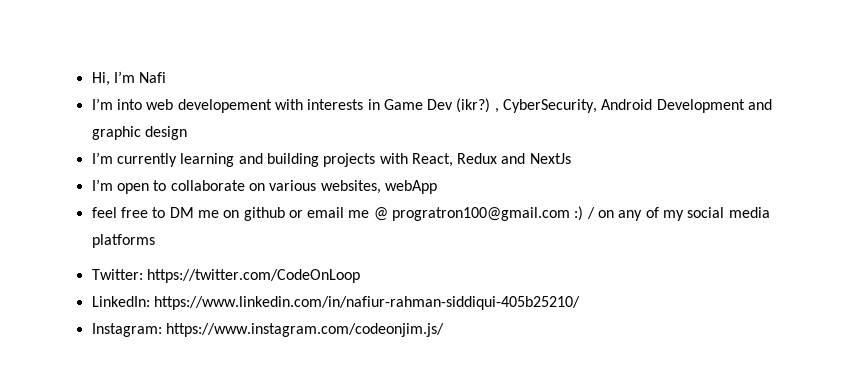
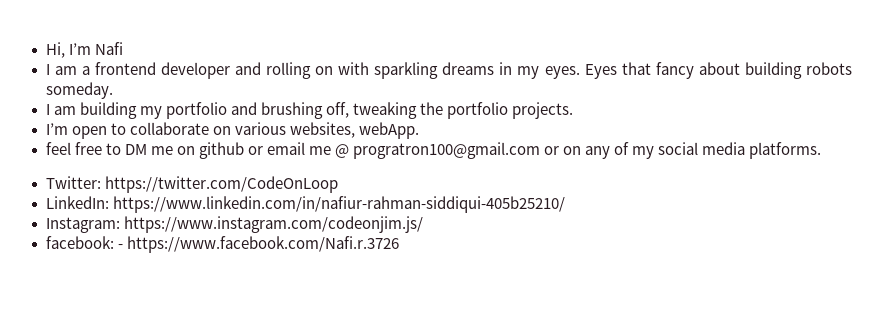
- I’m into web developement with interests in Game Dev (ikr?) , CyberSecurity, Android Development and graphic design
- I’m currently learning and building projects with React, Redux and NextJs
+ I am a frontend developer and rolling on with sparkling dreams in my eyes. Eyes that fancy about building robots someday.
+ I am building my portfolio and brushing off, tweaking the portfolio projects.
- I’m open to collaborate on various websites, webApp
+ I’m open to collaborate on various websites, webApp.
- feel free to DM me on github or email me @ progratron100@gmail.com :) / on any of my social media platforms
+ feel free to DM me on github or email me @ progratron100@gmail.com or on any of my social media platforms.
+ facebook: - https://www.facebook.com/Nafi.r.3726

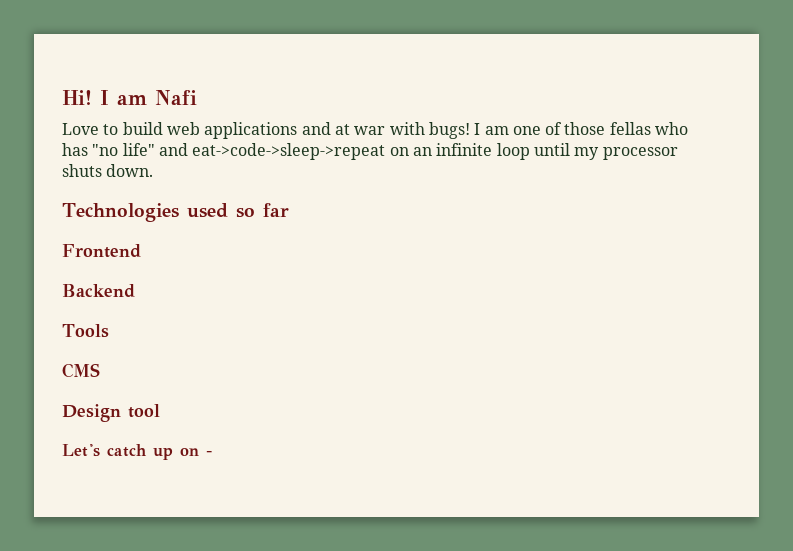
- Hi, I’m Nafi
- I am a frontend developer and rolling on with sparkling dreams in my eyes. Eyes that fancy about building robots someday.
- I am building my portfolio and brushing off, tweaking the portfolio projects.
- I’m open to collaborate on various websites, webApp.
- feel free to DM me on github or email me @ progratron100@gmail.com or on any of my social media platforms.
- Twitter: https://twitter.com/CodeOnLoop
- LinkedIn: https://www.linkedin.com/in/nafiur-rahman-siddiqui-405b25210/
- Instagram: https://www.instagram.com/codeonjim.js/
- facebook: - https://www.facebook.com/Nafi.r.3726
+ Hi! I am Nafi
+ Love to build web applications and at war with bugs! I am one of those fellas who has "no life" and eat->code->sleep->repeat on an infinite loop until my processor shuts down.
+ Technologies used so far
+ Frontend
+ Backend
+ Tools
+ CMS
+ Design tool
+ Let's catch up on -

